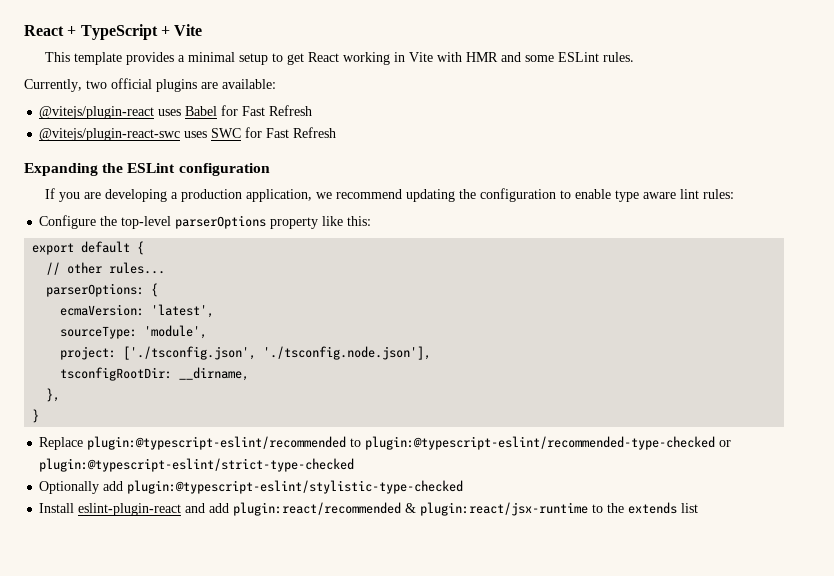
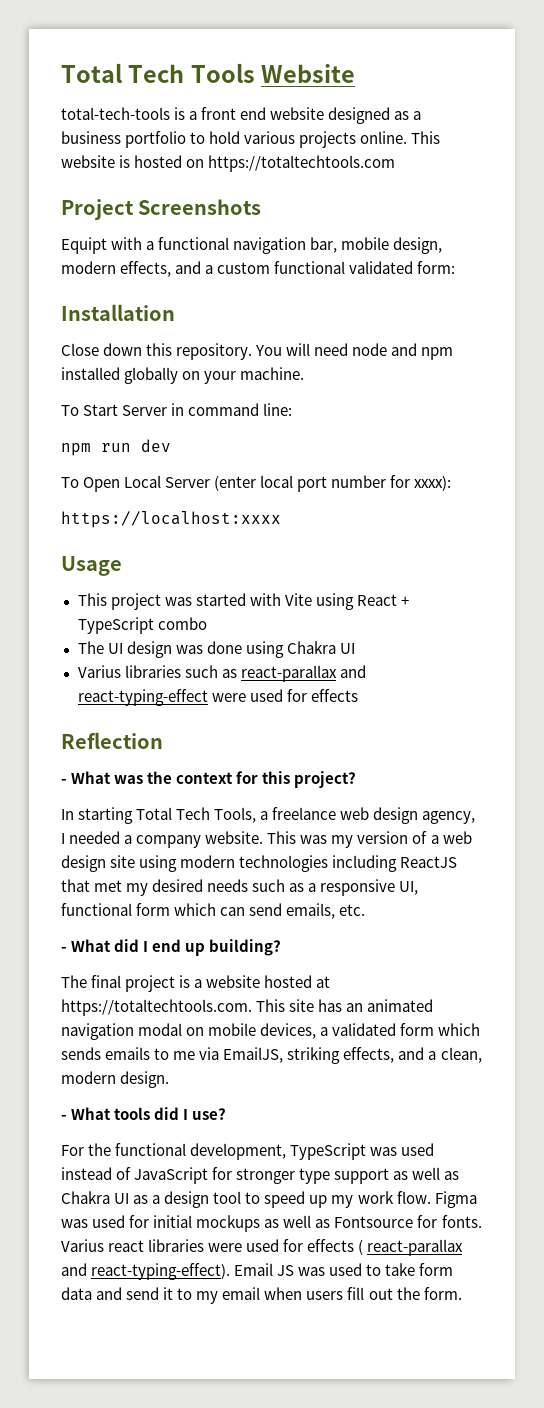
- React + TypeScript + Vite
- This template provides a minimal setup to get React working in Vite with HMR and some ESLint rules.
- Currently, two official plugins are available:
- @vitejs/plugin-react uses Babel for Fast Refresh
- @vitejs/plugin-react-swc uses SWC for Fast Refresh
- Expanding the ESLint configuration
- If you are developing a production application, we recommend updating the configuration to enable type aware lint rules:
- Configure the top-level parserOptions property like this:
- export default {
- // other rules...
- parserOptions: {
- ecmaVersion: 'latest',
- sourceType: 'module',
- project: ['./tsconfig.json', './tsconfig.node.json'],
- tsconfigRootDir: __dirname,
- },
- }
- Replace plugin:@typescript-eslint/recommended to plugin:@typescript-eslint/recommended-type-checked or plugin:@typescript-eslint/strict-type-checked
- Optionally add plugin:@typescript-eslint/stylistic-type-checked
- Install eslint-plugin-react and add plugin:react/recommended & plugin:react/jsx-runtime to the extends list
+ Total Tech Tools Website
+ total-tech-tools is a front end website designed as a business portfolio to hold various projects online. This website is hosted on https://totaltechtools.com
+ Project Screenshots
+ Equipt with a functional navigation bar, mobile design, modern effects, and a custom functional validated form:
+ Installation
+ Close down this repository. You will need node and npm installed globally on your machine.
+ To Start Server in command line:
+ npm run dev
+ To Open Local Server (enter local port number for xxxx):
+ https://localhost:xxxx
+ Usage
+ This project was started with Vite using React + TypeScript combo
+ The UI design was done using Chakra UI
+ Varius libraries such as react-parallax and react-typing-effect were used for effects
+ Reflection
+ - What was the context for this project?
+ In starting Total Tech Tools, a freelance web design agency, I needed a company website. This was my version of a web design site using modern technologies including ReactJS that met my desired needs such as a responsive UI, functional form which can send emails, etc.
+ - What did I end up building?
+ The final project is a website hosted at https://totaltechtools.com. This site has an animated navigation modal on mobile devices, a validated form which sends emails to me via EmailJS, striking effects, and a clean, modern design.
+ - What tools did I use?
+ For the functional development, TypeScript was used instead of JavaScript for stronger type support as well as Chakra UI as a design tool to speed up my work flow. Figma was used for initial mockups as well as Fontsource for fonts. Varius react libraries were used for effects ( react-parallax and react-typing-effect). Email JS was used to take form data and send it to my email when users fill out the form.

